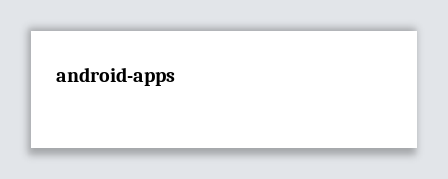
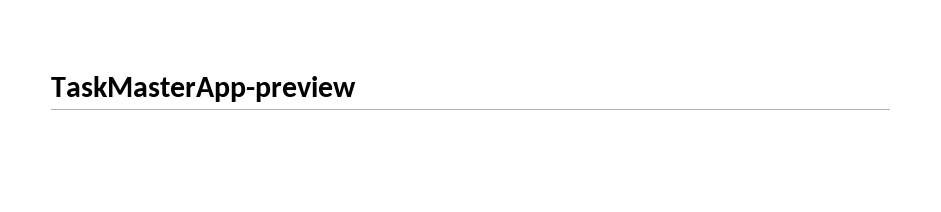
- android-apps
+ TaskMasterApp-preview

